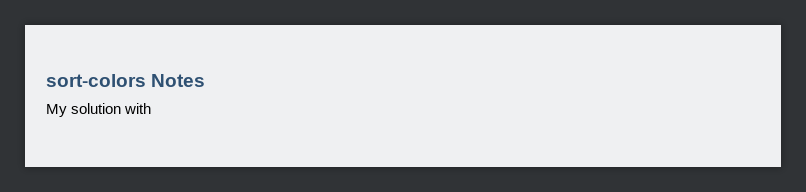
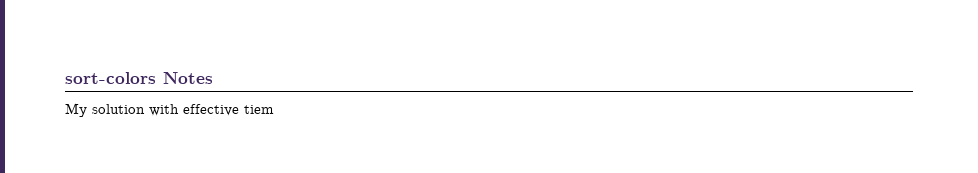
- My solution with
+ My solution with effective tiem

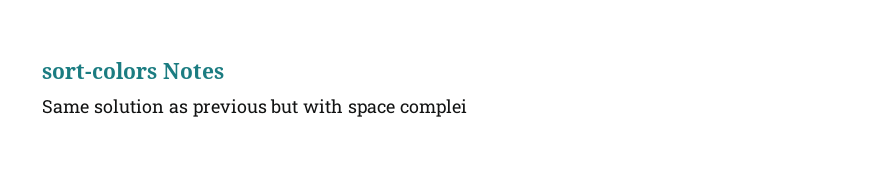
- My solution with effective tiem
+ Same solution as previous but with space complei

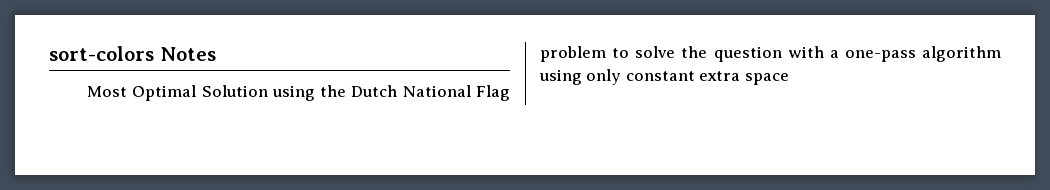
- Same solution as previous but with space complei
+ Most Optimal Solution using the Dutch National Flag problem to solve the question with a one-pass algorithm using only constant extra space

